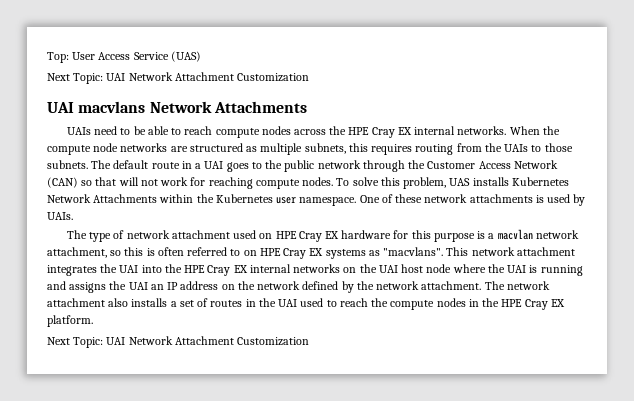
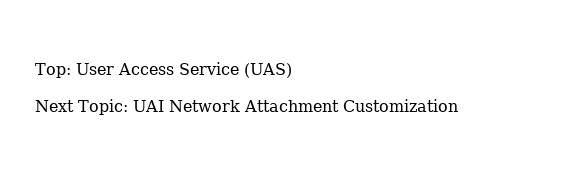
- UAI macvlans Network Attachments
- UAIs need to be able to reach compute nodes across the HPE Cray EX internal networks. When the compute node networks are structured as multiple subnets, this requires routing from the UAIs to those subnets. The default route in a UAI goes to the public network through the Customer Access Network (CAN) so that will not work for reaching compute nodes. To solve this problem, UAS installs Kubernetes Network Attachments within the Kubernetes user namespace. One of these network attachments is used by UAIs.
- The type of network attachment used on HPE Cray EX hardware for this purpose is a macvlan network attachment, so this is often referred to on HPE Cray EX systems as "macvlans". This network attachment integrates the UAI into the HPE Cray EX internal networks on the UAI host node where the UAI is running and assigns the UAI an IP address on the network defined by the network attachment. The network attachment also installs a set of routes in the UAI used to reach the compute nodes in the HPE Cray EX platform.
- Next Topic: UAI Network Attachment Customization

